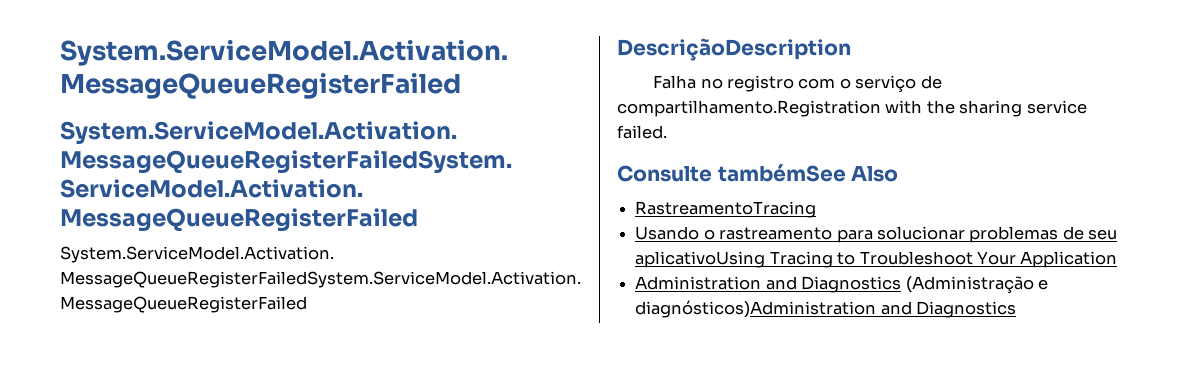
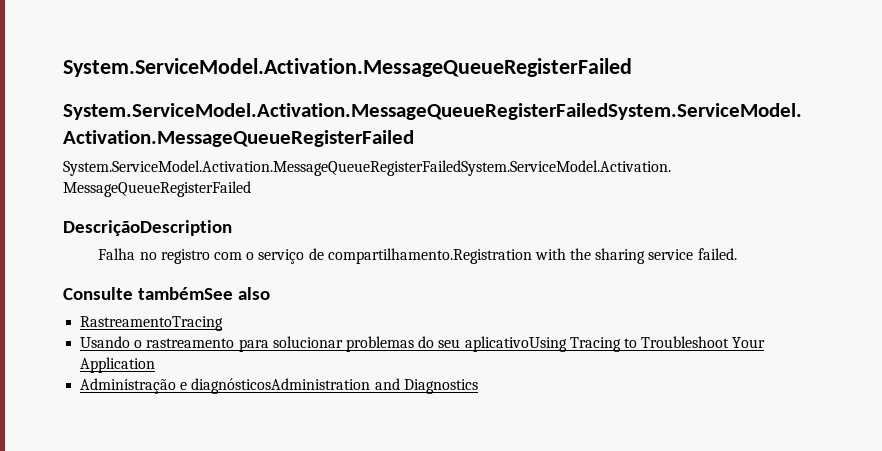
- Consulte tambémSee Also
+ Consulte tambémSee also
- Usando o rastreamento para solucionar problemas de seu aplicativoUsing Tracing to Troubleshoot Your Application
+ Usando o rastreamento para solucionar problemas do seu aplicativoUsing Tracing to Troubleshoot Your Application
- Administration and Diagnostics (Administração e diagnósticos)Administration and Diagnostics
+ Administração e diagnósticosAdministration and Diagnostics

